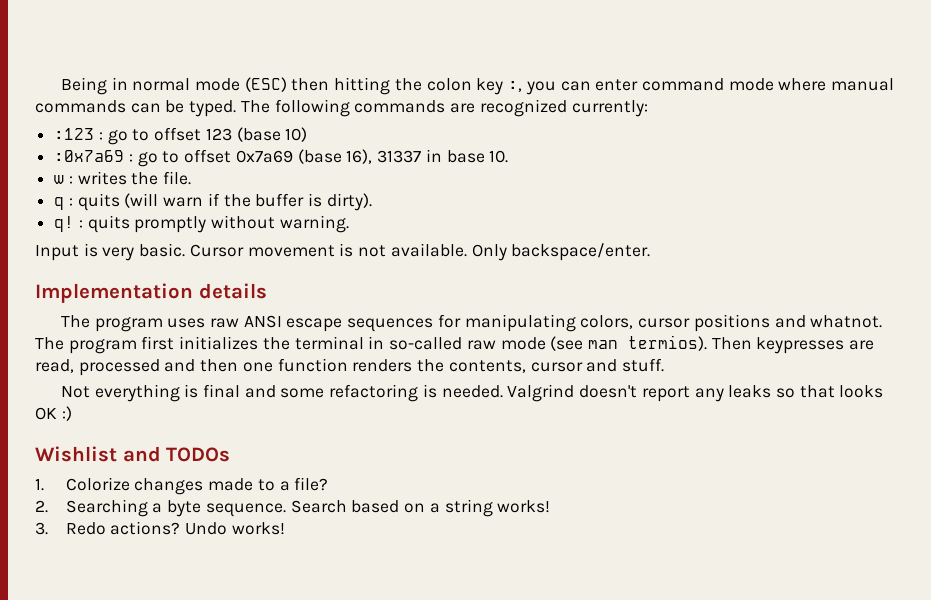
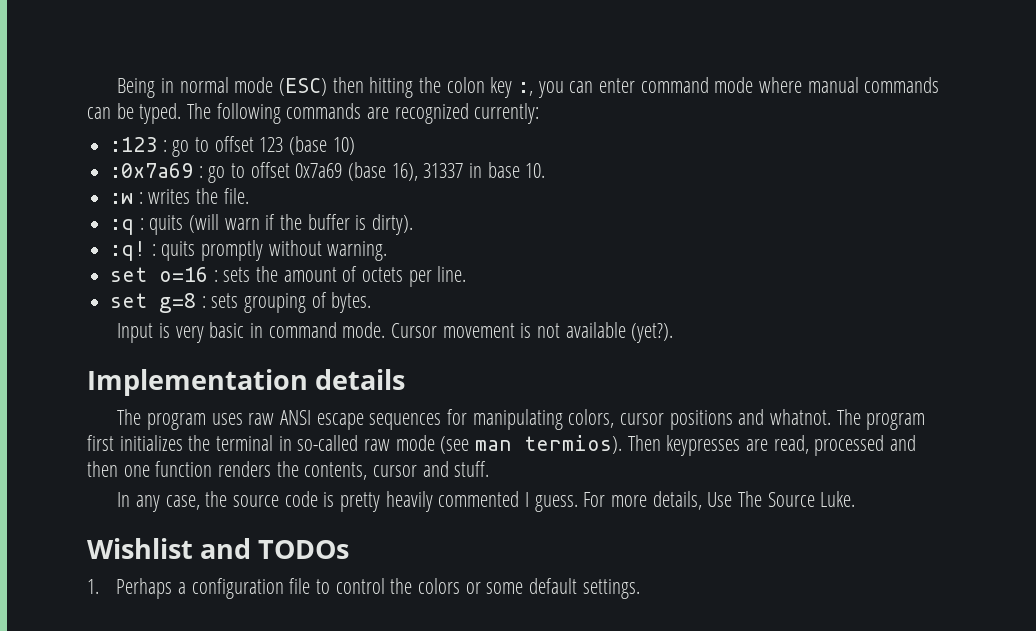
- w : writes the file.
+ :w : writes the file.
- q : quits (will warn if the buffer is dirty).
+ :q : quits (will warn if the buffer is dirty).
- q! : quits promptly without warning.
+ :q! : quits promptly without warning.
+ set o=16 : sets the amount of octets per line.
+ set g=8 : sets grouping of bytes.
- Input is very basic.
+ Input is very basic in command mode.
- Cursor movement is not available. Only backspace/enter.
+ Cursor movement is not available (yet?).
- Not everything is final and some refactoring is needed. Valgrind doesn't report any leaks so that looks OK :)
+ In any case, the source code is pretty heavily commented I guess. For more details, Use The Source Luke.
  Wishlist and TODOs
- 1. Colorize changes made to a file?
- 2. Searching a byte sequence. Search based on a string works!
- 3. Redo actions? Undo works!
+ 1. Perhaps a configuration file to control the colors or some default settings.

